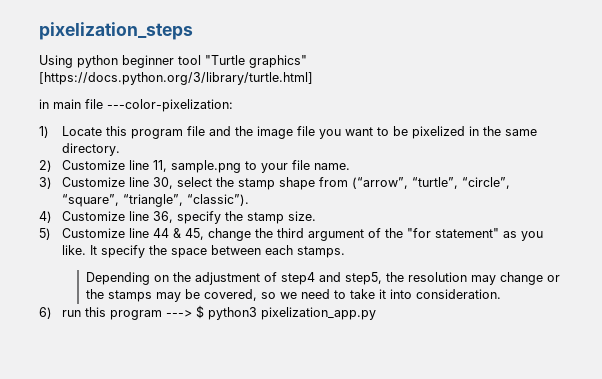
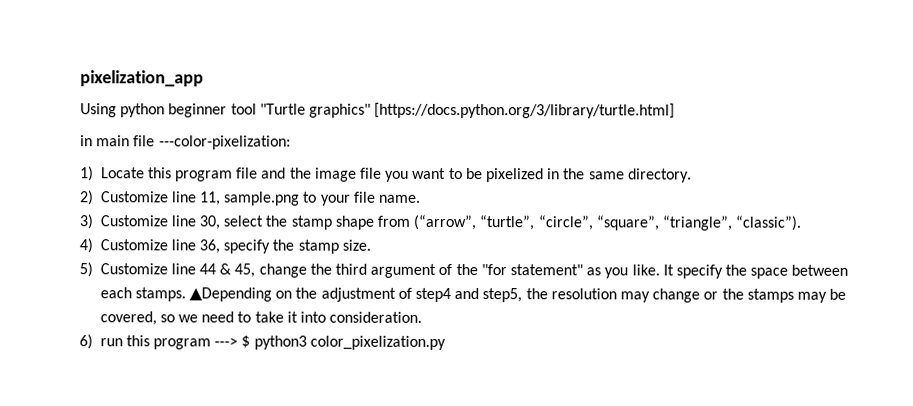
- pixelization_steps
+ pixelization_app
- It specify the space between each stamps.
- Depending on the adjustment of step4 and step5, the resolution may change or the stamps may be covered, so we need to take it into consideration.
+ It specify the space between each stamps. ▲Depending on the adjustment of step4 and step5, the resolution may change or the stamps may be covered, so we need to take it into consideration.
- 6) run this program ---> $ python3 pixelization_app.py
+ 6) run this program ---> $ python3 color_pixelization.py

